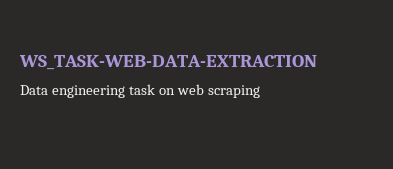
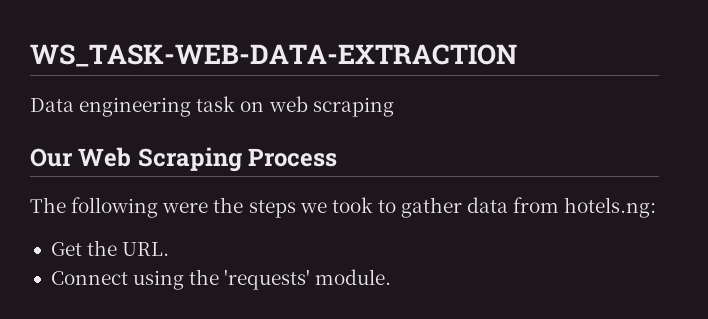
+ Our Web Scraping Process
+ The following were the steps we took to gather data from hotels.ng:
+ Get the URL.
+ Connect using the 'requests' module.

